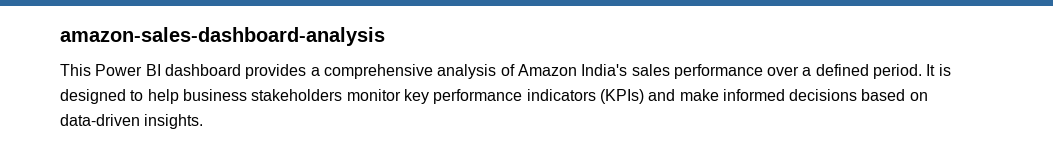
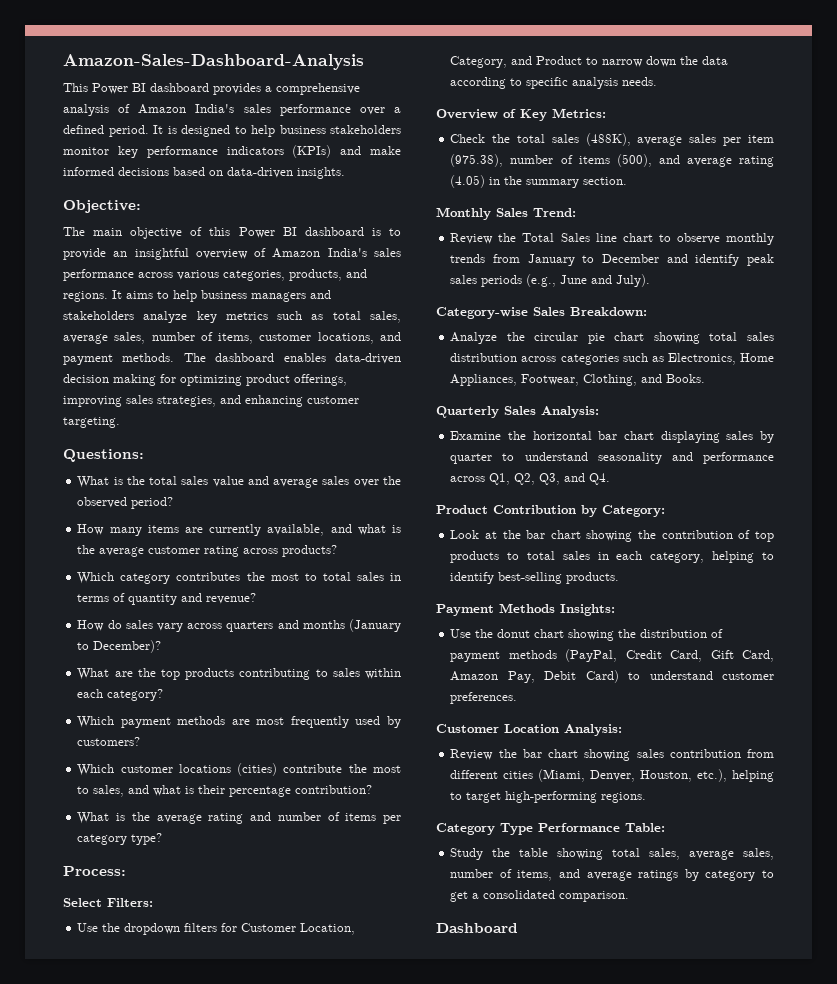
- amazon-sales-dashboard-analysis
+ Amazon-Sales-Dashboard-Analysis
+ Objective:
+ The main objective of this Power BI dashboard is to provide an insightful overview of Amazon India's sales performance across various categories, products, and regions. It aims to help business managers and stakeholders analyze key metrics such as total sales, average sales, number of items, customer locations, and payment methods. The dashboard enables data-driven decision making for optimizing product offerings, improving sales strategies, and enhancing customer targeting.
+ Questions:
+ What is the total sales value and average sales over the observed period?
+ How many items are currently available, and what is the average customer rating across products?
+ Which category contributes the most to total sales in terms of quantity and revenue?
+ How do sales vary across quarters and months (January to December)?
+ What are the top products contributing to sales within each category?
+ Which payment methods are most frequently used by customers?
+ Which customer locations (cities) contribute the most to sales, and what is their percentage contribution?
+ What is the average rating and number of items per category type?
+ Process:
+ Select Filters:
+ Use the dropdown filters for Customer Location, Category, and Product to narrow down the data according to specific analysis needs.
+ Overview of Key Metrics:
+ Check the total sales (488K), average sales per item (975.38), number of items (500), and average rating (4.05) in the summary section.
+ Monthly Sales Trend:
+ Review the Total Sales line chart to observe monthly trends from January to December and identify peak sales periods (e.g., June and July).
+ Category-wise Sales Breakdown:
+ Analyze the circular pie chart showing total sales distribution across categories such as Electronics, Home Appliances, Footwear, Clothing, and Books.
+ Quarterly Sales Analysis:
+ Examine the horizontal bar chart displaying sales by quarter to understand seasonality and performance across Q1, Q2, Q3, and Q4.
+ Product Contribution by Category:
+ Look at the bar chart showing the contribution of top products to total sales in each category, helping to identify best-selling products.
+ Payment Methods Insights:
+ Use the donut chart showing the distribution of payment methods (PayPal, Credit Card, Gift Card, Amazon Pay, Debit Card) to understand customer preferences.
+ Customer Location Analysis:
+ Review the bar chart showing sales contribution from different cities (Miami, Denver, Houston, etc.), helping to target high-performing regions.
+ Category Type Performance Table:
+ Study the table showing total sales, average sales, number of items, and average ratings by category to get a consolidated comparison.
+ Dashboard

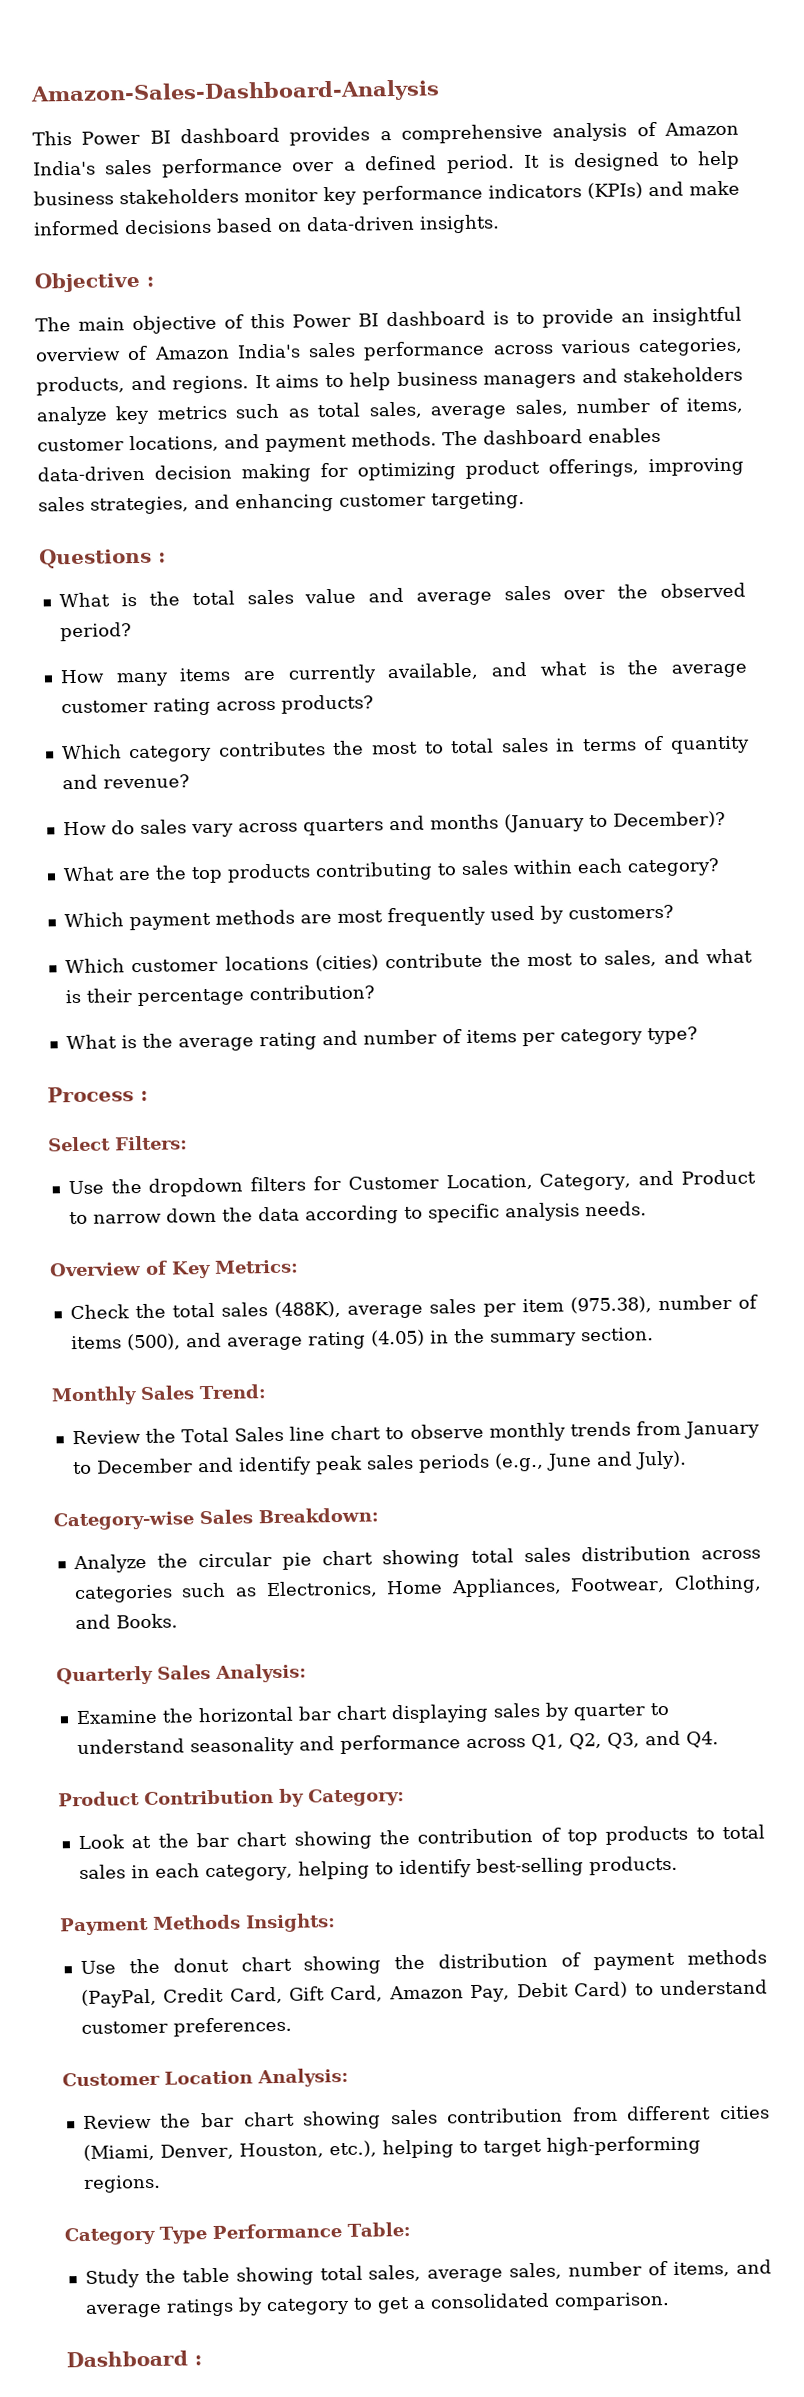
- Objective:
+ Objective :
- Questions:
+ Questions :
- Process:
+ Process :
- Dashboard
+ Dashboard :

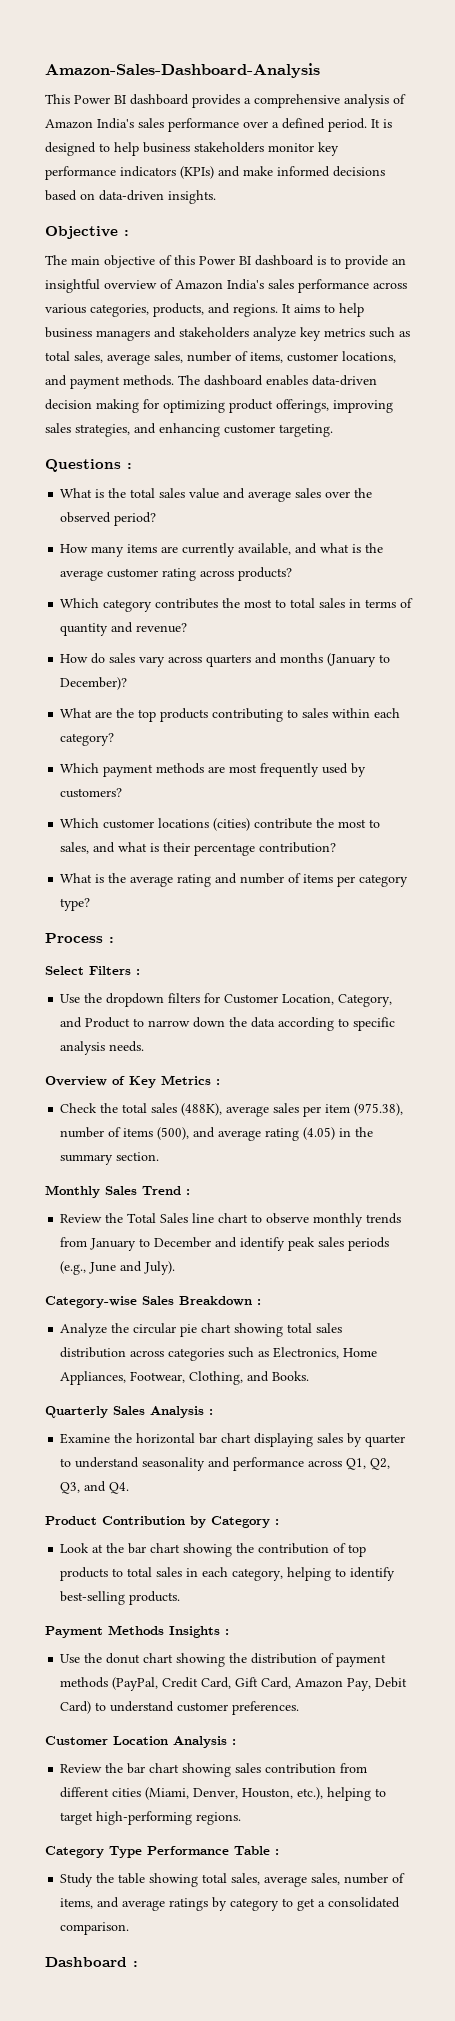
- Select Filters:
+ Select Filters :
- Overview of Key Metrics:
+ Overview of Key Metrics :
- Monthly Sales Trend:
+ Monthly Sales Trend :
- Category-wise Sales Breakdown:
+ Category-wise Sales Breakdown :
- Quarterly Sales Analysis:
+ Quarterly Sales Analysis :
- Product Contribution by Category:
+ Product Contribution by Category :
- Payment Methods Insights:
+ Payment Methods Insights :
- Customer Location Analysis:
+ Customer Location Analysis :
- Category Type Performance Table:
+ Category Type Performance Table :

